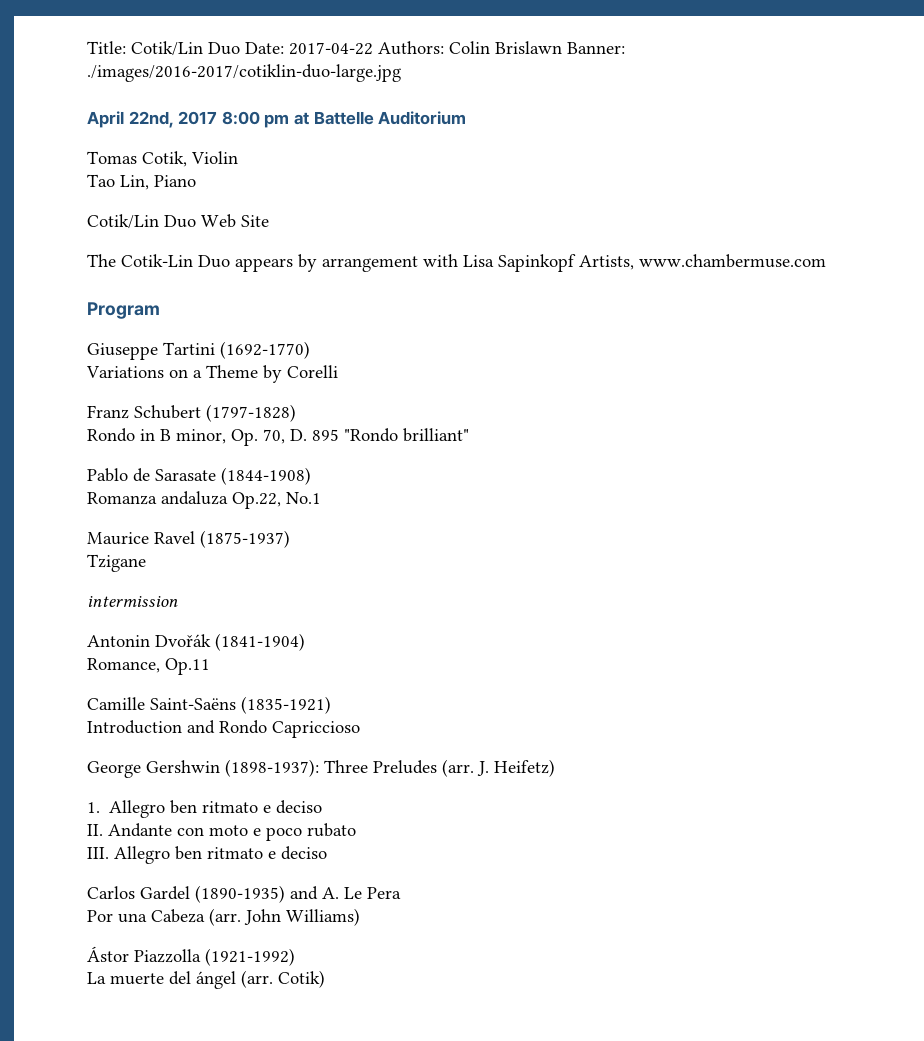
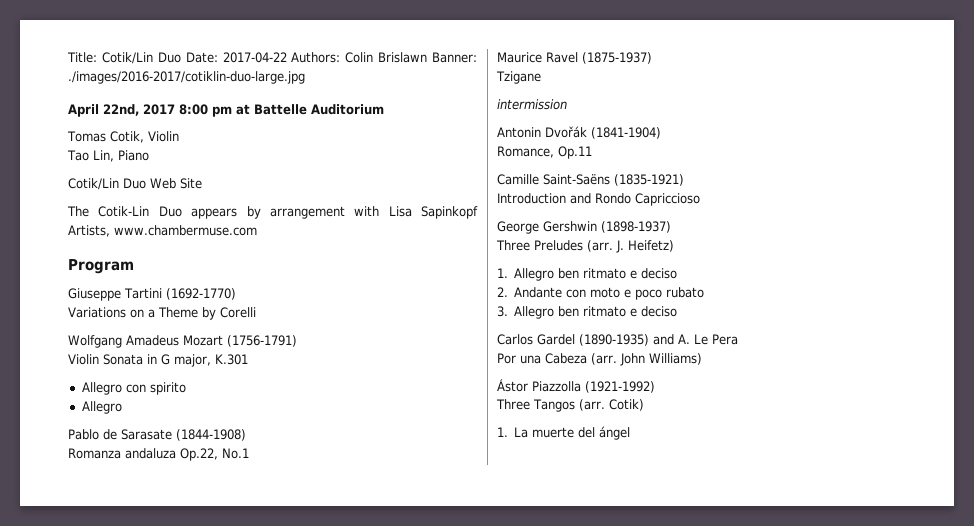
- Franz Schubert (1797-1828)
- Rondo in B minor, Op. 70, D. 895 "Rondo brilliant"
+ Wolfgang Amadeus Mozart (1756-1791)
+ Violin Sonata in G major, K.301
+ Allegro con spirito
+ Allegro
- George Gershwin (1898-1937): Three Preludes (arr.
+ George Gershwin (1898-1937)
+ Three Preludes (arr.
- II. Andante con moto e poco rubato
+ 2. Andante con moto e poco rubato
- III. Allegro ben ritmato e deciso
+ 3. Allegro ben ritmato e deciso
- La muerte del ángel (arr. Cotik)
+ Three Tangos (arr. Cotik)
+ 1. La muerte del ángel

